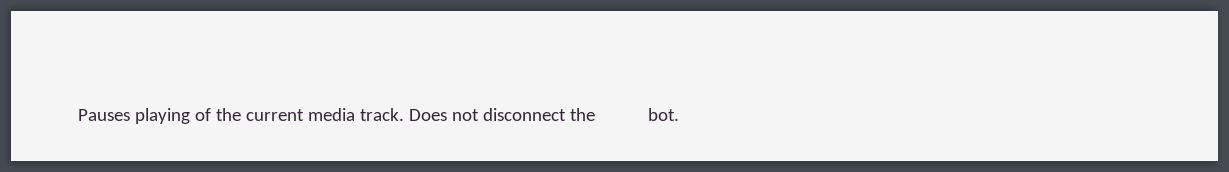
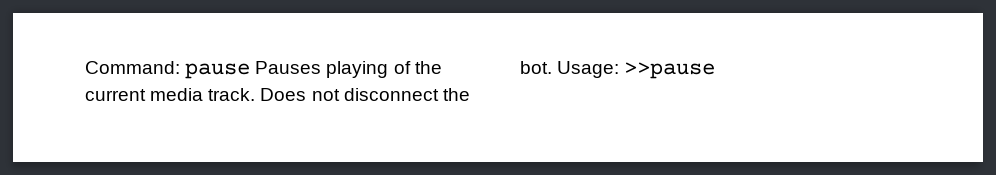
- Pauses playing of the current media track.
+ Command: pause Pauses playing of the current media track.
+ Usage: >>pause

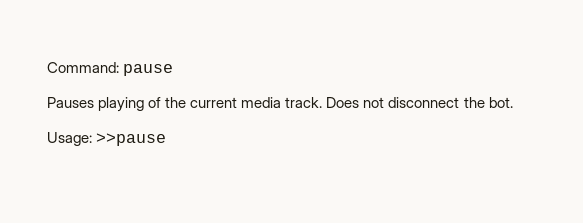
- Command: pause Pauses playing of the current media track.
+ Command: pause
+ Pauses playing of the current media track.
- Does not disconnect the bot. Usage: >>pause
+ Does not disconnect the bot.
+ Usage: >>pause

